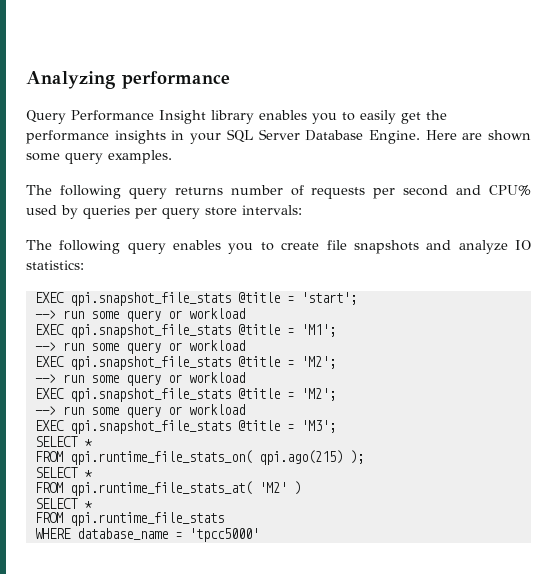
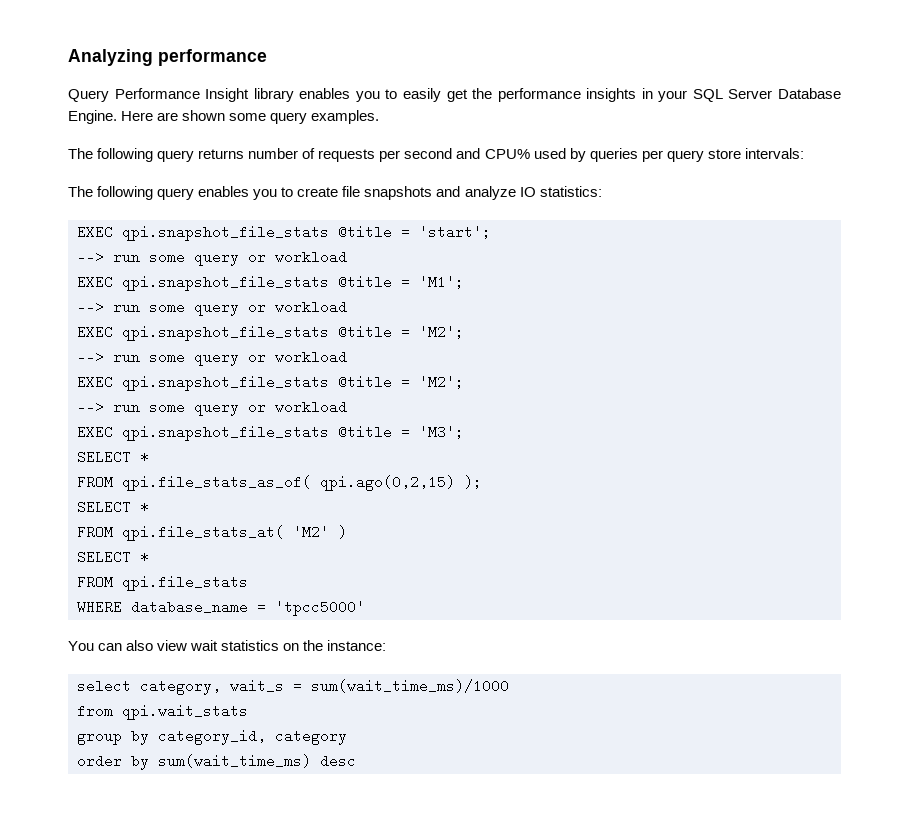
- FROM qpi.runtime_file_stats_on( qpi.ago(215) );
+ FROM qpi.file_stats_as_of( qpi.ago(0,2,15) );
- FROM qpi.runtime_file_stats_at( 'M2' )
+ FROM qpi.file_stats_at( 'M2' )
- FROM qpi.runtime_file_stats
+ FROM qpi.file_stats
+ You can also view wait statistics on the instance:
+ select category, wait_s = sum(wait_time_ms)/1000
+ from qpi.wait_stats
+ group by category_id, category
+ order by sum(wait_time_ms) desc

